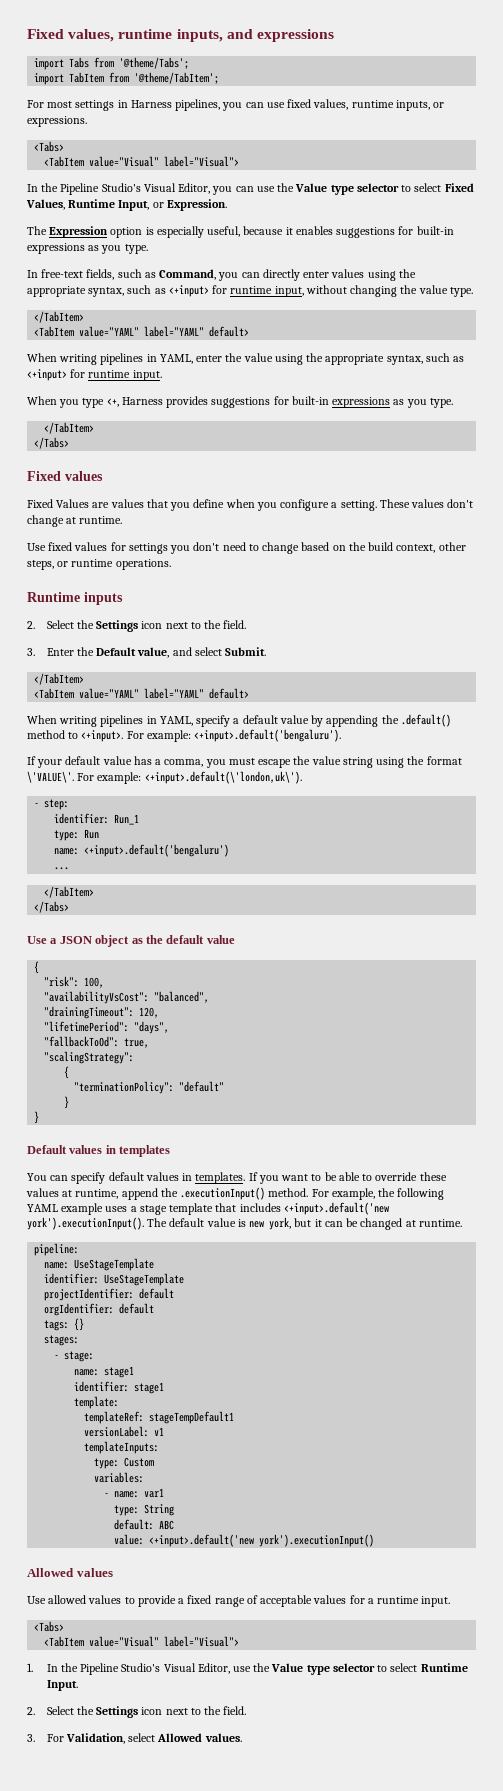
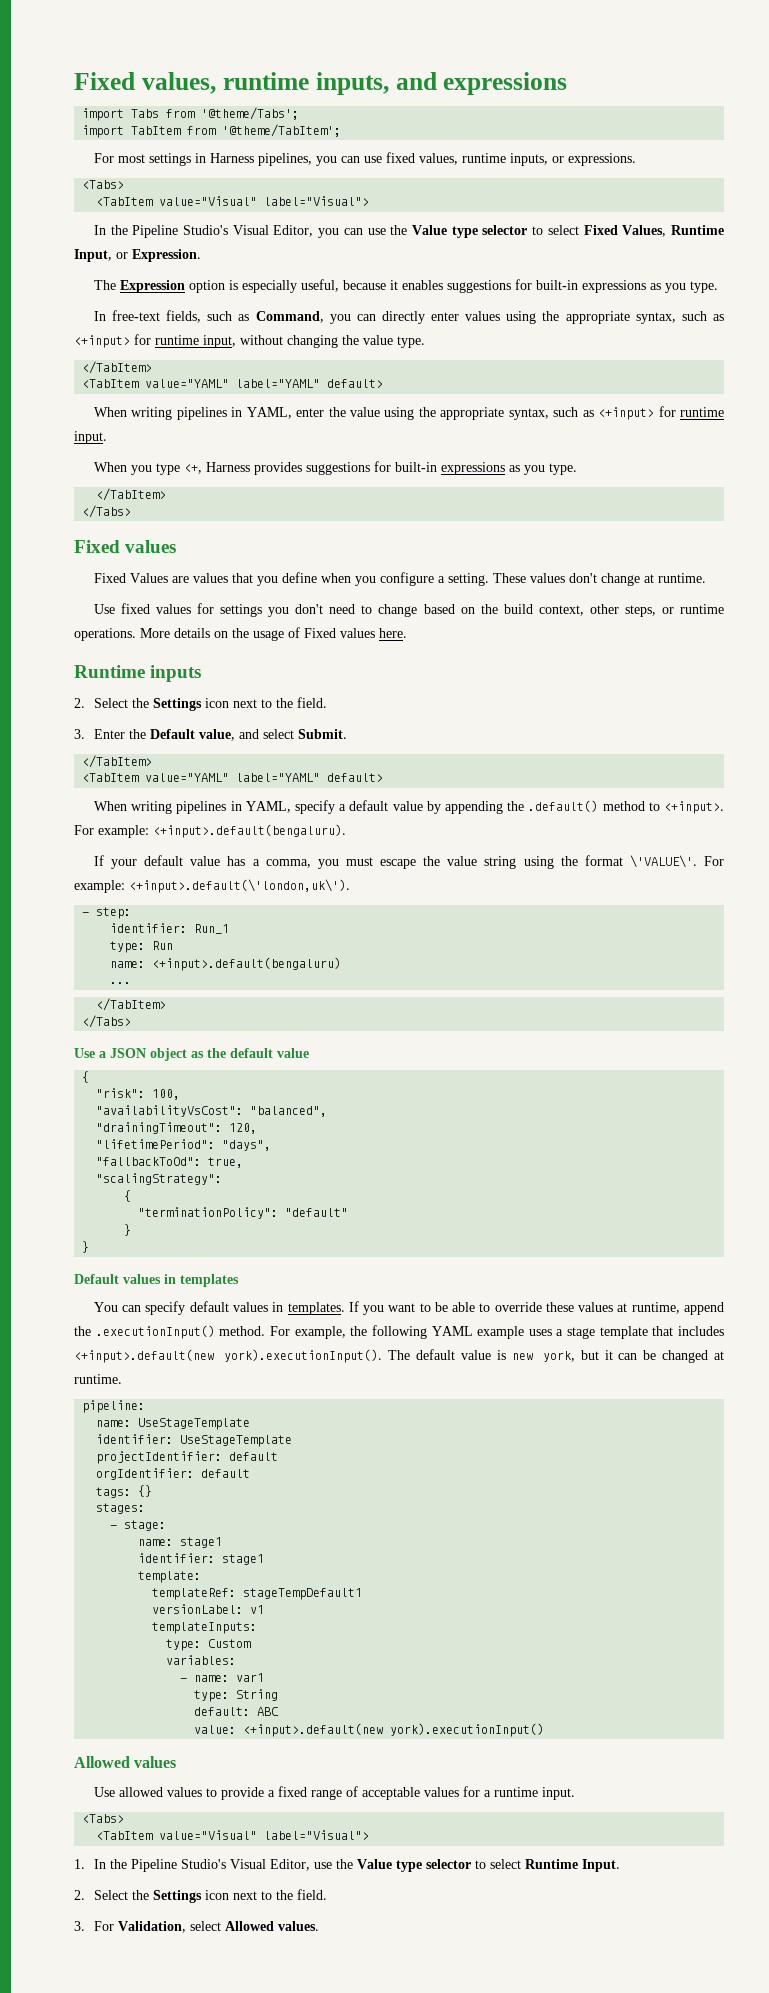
+ More details on the usage of Fixed values here.
- For example: <+input>.default('bengaluru').
+ For example: <+input>.default(bengaluru).
- name: <+input>.default('bengaluru')
+ name: <+input>.default(bengaluru)
- For example, the following YAML example uses a stage template that includes <+input>.default('new york').executionInput(). The default value is new york, but it can be changed at runtime.
+ For example, the following YAML example uses a stage template that includes <+input>.default(new york).executionInput(). The default value is new york, but it can be changed at runtime.
- value: <+input>.default('new york').executionInput()
+ value: <+input>.default(new york).executionInput()

